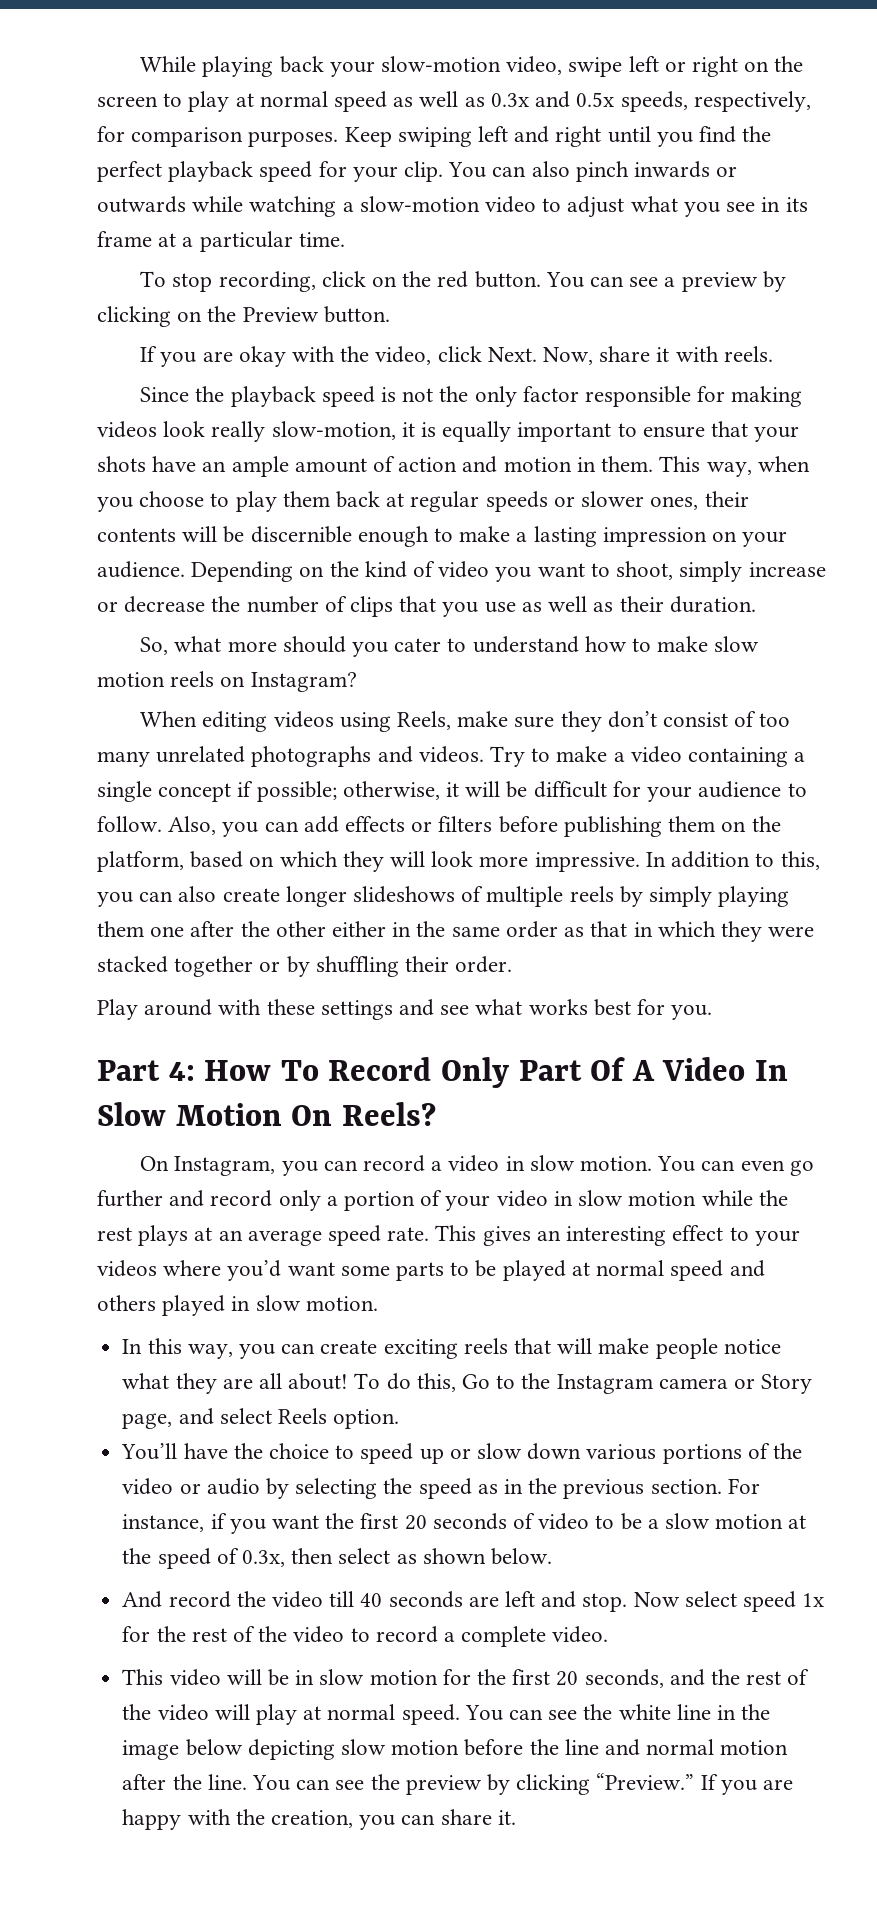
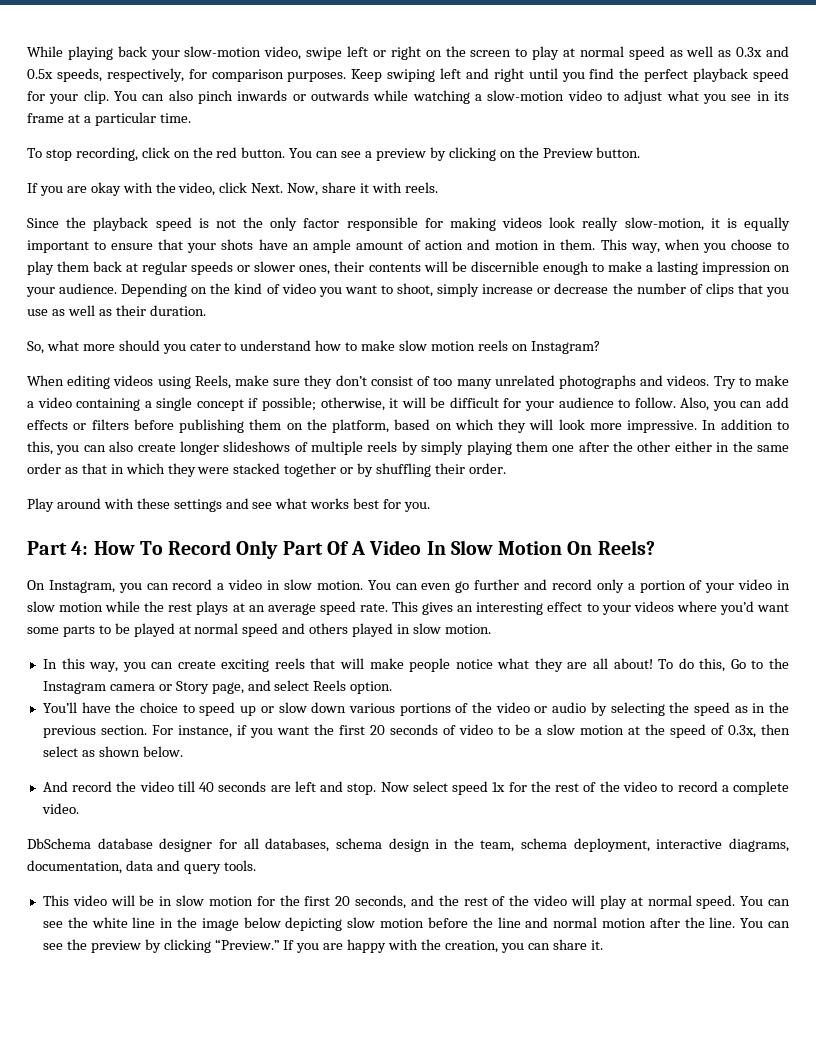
+ DbSchema database designer for all databases, schema design in the team, schema deployment, interactive diagrams, documentation, data and query tools.

